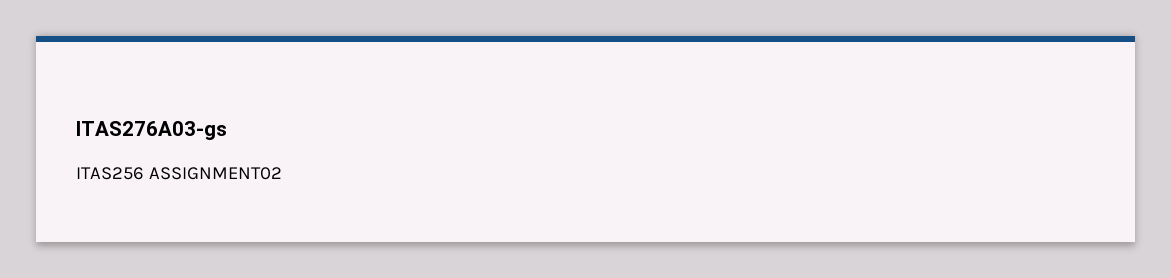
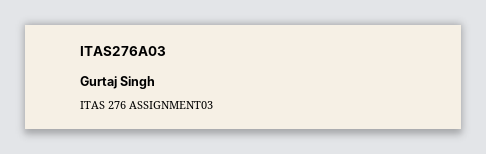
- ITAS276A03-gs
- ITAS256 ASSIGNMENT02
+ ITAS276A03
+ Gurtaj Singh
+ ITAS 276 ASSIGNMENT03

